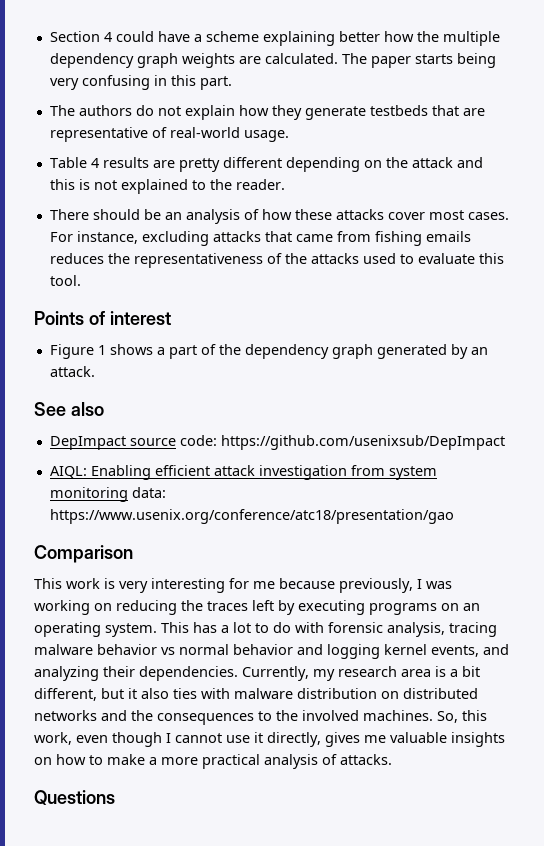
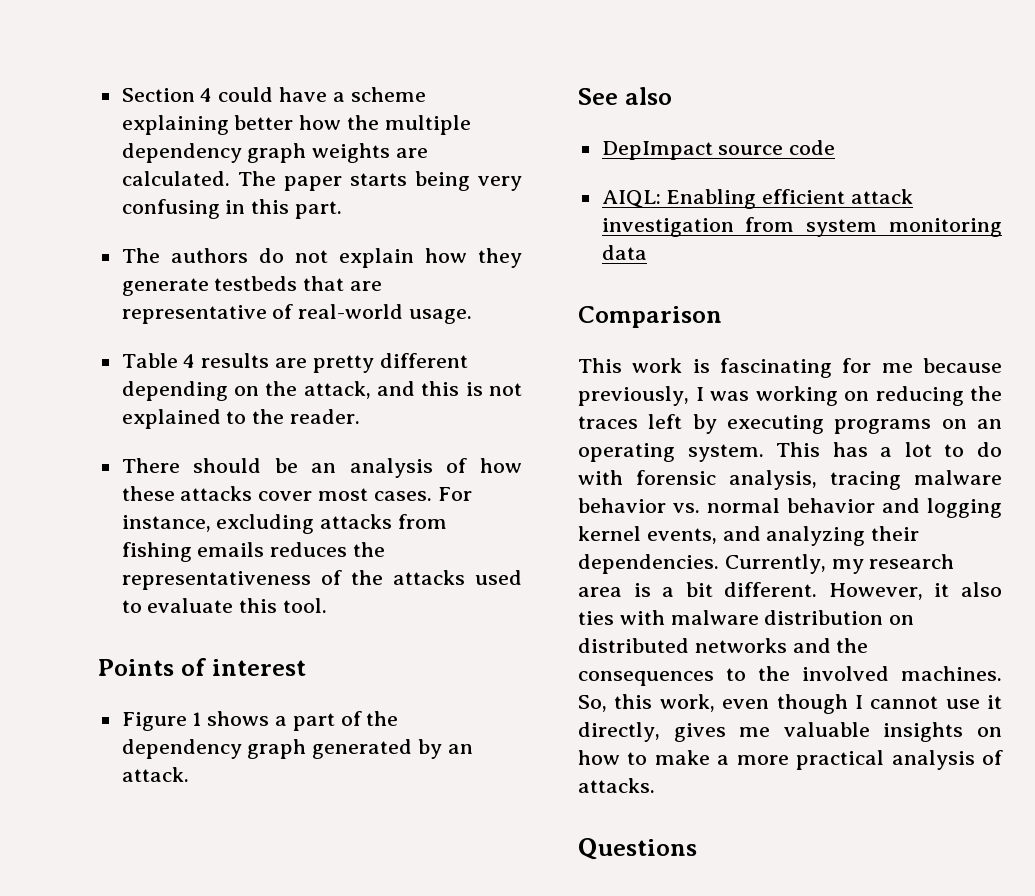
- Table 4 results are pretty different depending on the attack and this is not explained to the reader.
+ Table 4 results are pretty different depending on the attack, and this is not explained to the reader.
- For instance, excluding attacks that came from fishing emails reduces the representativeness of the attacks used to evaluate this tool.
+ For instance, excluding attacks from fishing emails reduces the representativeness of the attacks used to evaluate this tool.
- DepImpact source code: https://github.com/usenixsub/DepImpact
+ DepImpact source code
- AIQL: Enabling efficient attack investigation from system monitoring data: https://www.usenix.org/conference/atc18/presentation/gao
+ AIQL: Enabling efficient attack investigation from system monitoring data
- This work is very interesting for me because previously, I was working on reducing the traces left by executing programs on an operating system.
+ This work is fascinating for me because previously, I was working on reducing the traces left by executing programs on an operating system.
- This has a lot to do with forensic analysis, tracing malware behavior vs normal behavior and logging kernel events, and analyzing their dependencies.
+ This has a lot to do with forensic analysis, tracing malware behavior vs. normal behavior and logging kernel events, and analyzing their dependencies.
- Currently, my research area is a bit different, but it also ties with malware distribution on distributed networks and the consequences to the involved machines.
+ Currently, my research area is a bit different. However, it also ties with malware distribution on distributed networks and the consequences to the involved machines.

